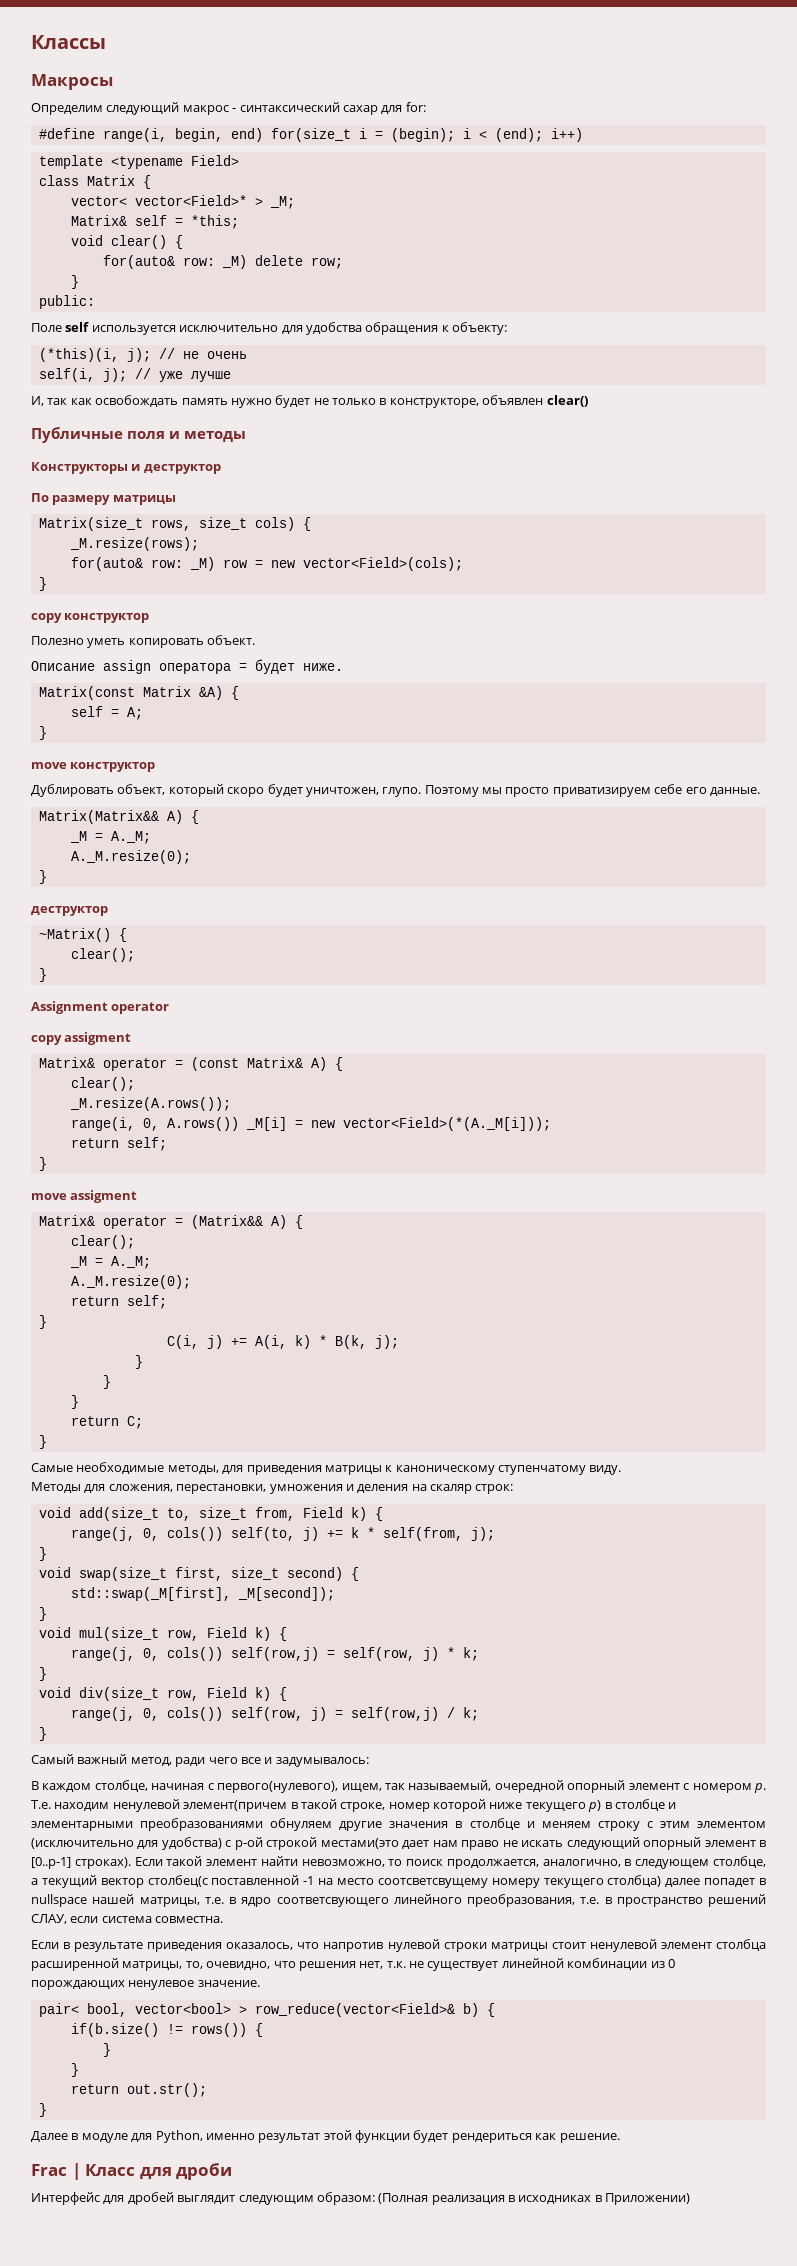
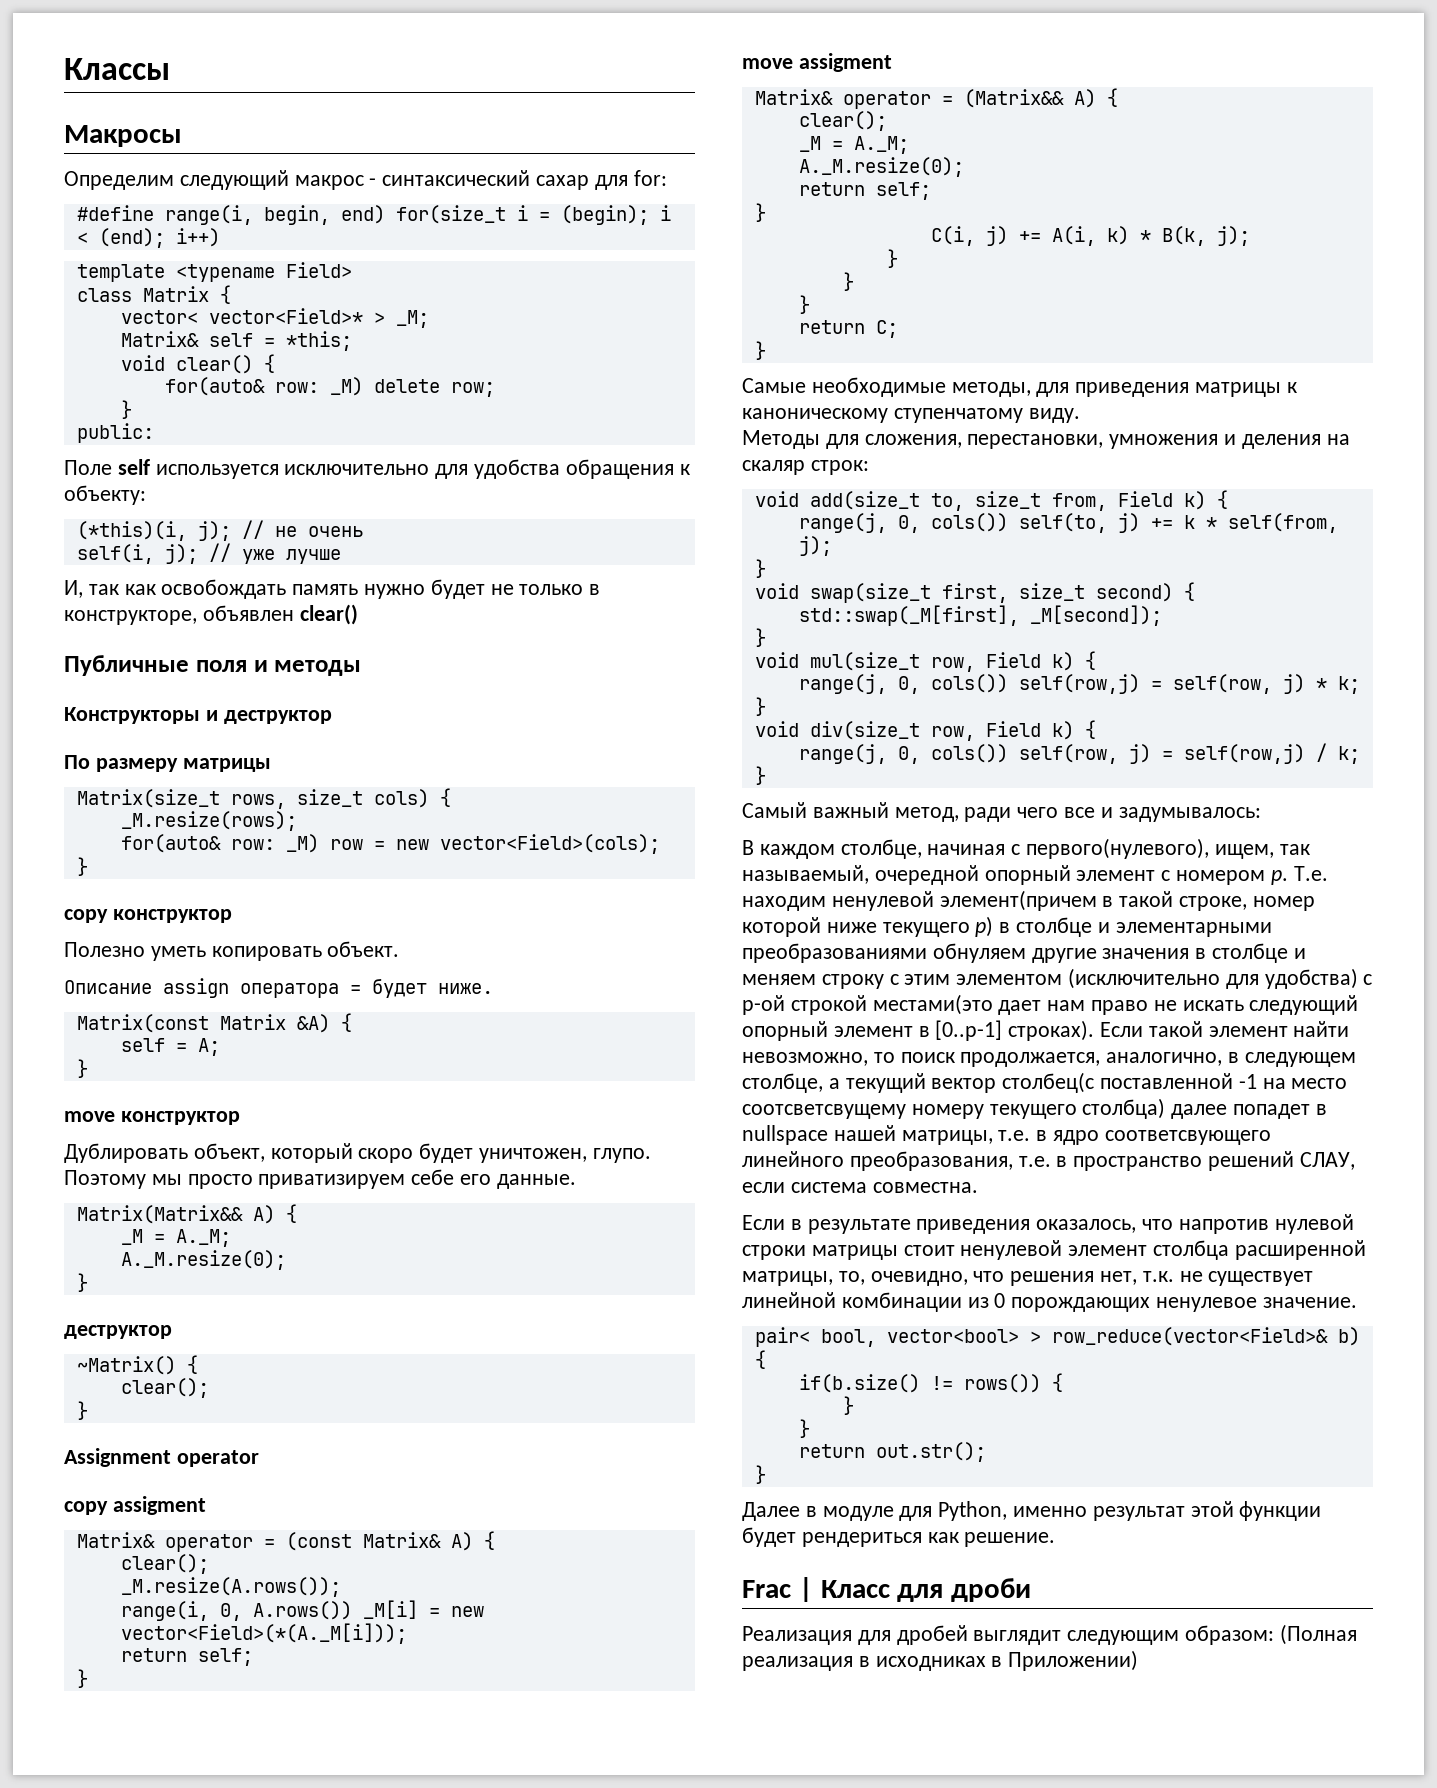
- Интерфейс для дробей выглядит следующим образом: (Полная реализация в исходниках в Приложении)
+ Реализация для дробей выглядит следующим образом: (Полная реализация в исходниках в Приложении)

